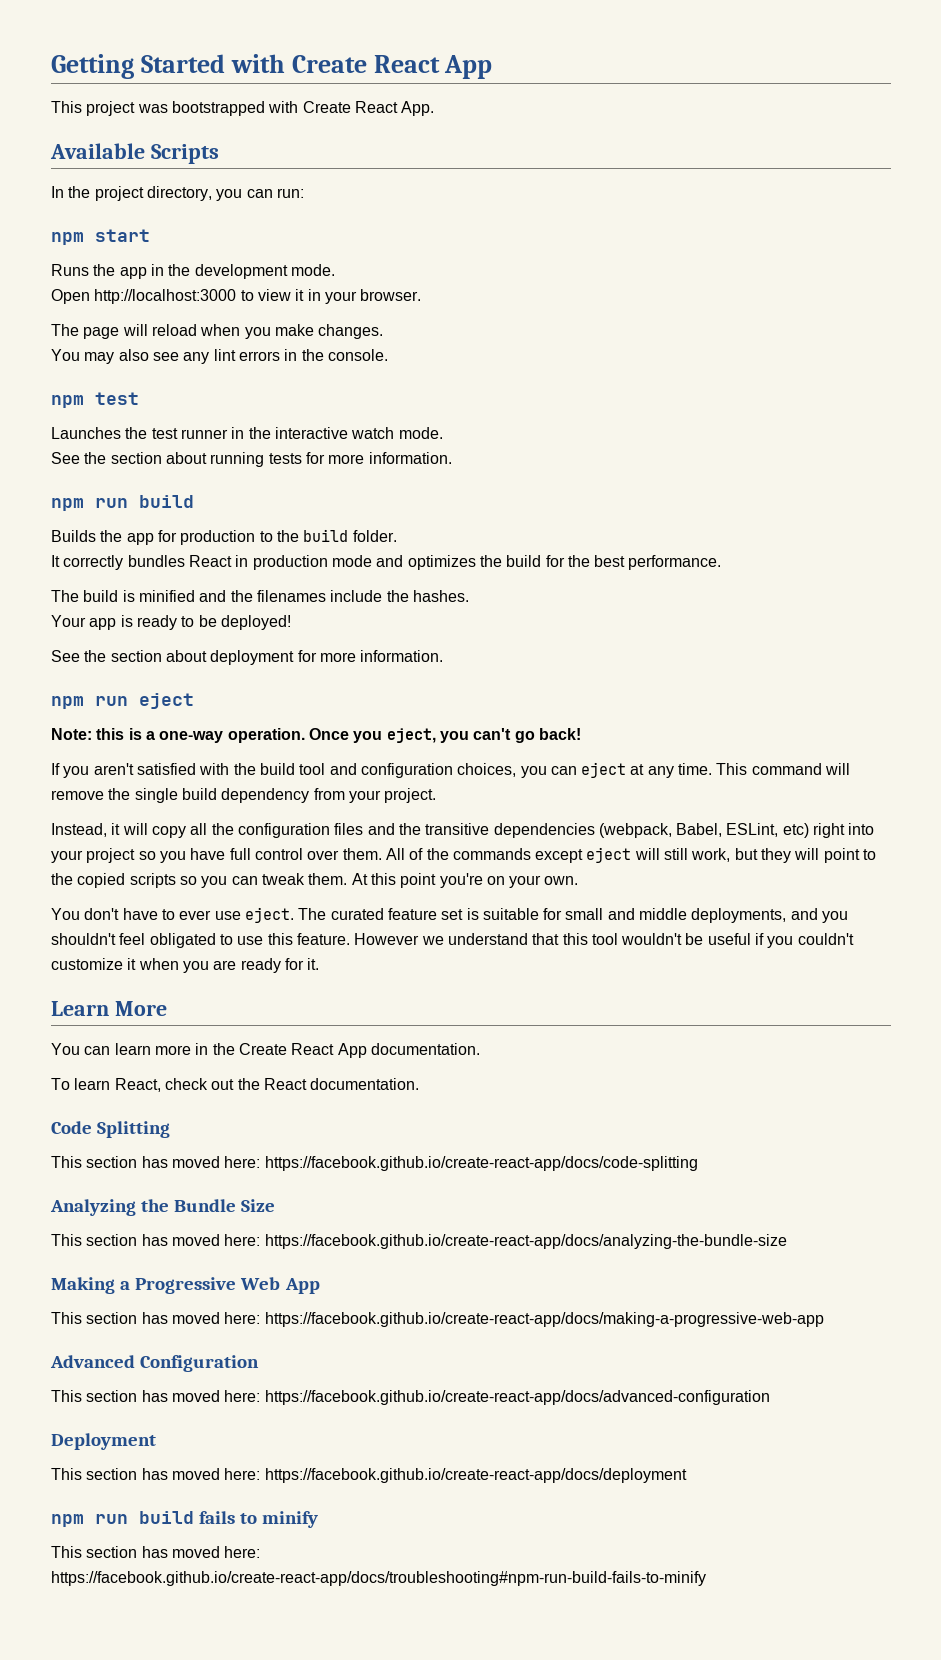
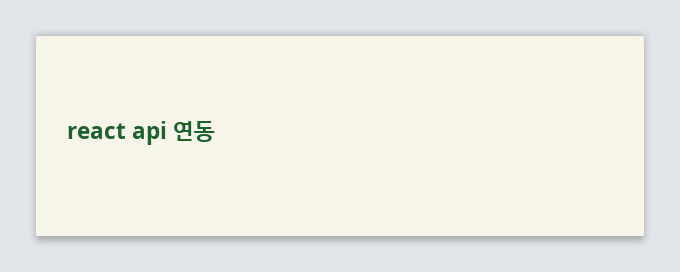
- Getting Started with Create React App
- This project was bootstrapped with Create React App.
- Available Scripts
- In the project directory, you can run:
- npm start
- Runs the app in the development mode.
- Open http://localhost:3000 to view it in your browser.
- The page will reload when you make changes.
- You may also see any lint errors in the console.
- npm test
- Launches the test runner in the interactive watch mode.
- See the section about running tests for more information.
- npm run build
- Builds the app for production to the build folder.
- It correctly bundles React in production mode and optimizes the build for the best performance.
- The build is minified and the filenames include the hashes.
- Your app is ready to be deployed!
- See the section about deployment for more information.
- npm run eject
- Note: this is a one-way operation. Once you eject, you can't go back!
- If you aren't satisfied with the build tool and configuration choices, you can eject at any time. This command will remove the single build dependency from your project.
- Instead, it will copy all the configuration files and the transitive dependencies (webpack, Babel, ESLint, etc) right into your project so you have full control over them. All of the commands except eject will still work, but they will point to the copied scripts so you can tweak them. At this point you're on your own.
- You don't have to ever use eject. The curated feature set is suitable for small and middle deployments, and you shouldn't feel obligated to use this feature. However we understand that this tool wouldn't be useful if you couldn't customize it when you are ready for it.
- Learn More
- You can learn more in the Create React App documentation.
- To learn React, check out the React documentation.
- Code Splitting
- This section has moved here: https://facebook.github.io/create-react-app/docs/code-splitting
- Analyzing the Bundle Size
- This section has moved here: https://facebook.github.io/create-react-app/docs/analyzing-the-bundle-size
- Making a Progressive Web App
- This section has moved here: https://facebook.github.io/create-react-app/docs/making-a-progressive-web-app
- Advanced Configuration
- This section has moved here: https://facebook.github.io/create-react-app/docs/advanced-configuration
- Deployment
- This section has moved here: https://facebook.github.io/create-react-app/docs/deployment
- npm run build fails to minify
- This section has moved here: https://facebook.github.io/create-react-app/docs/troubleshooting#npm-run-build-fails-to-minify
+ react api 연동

